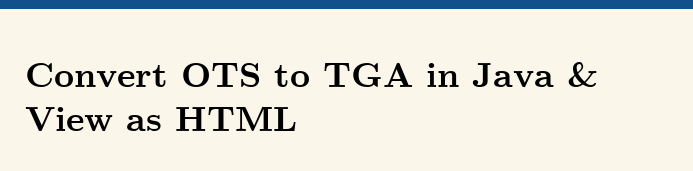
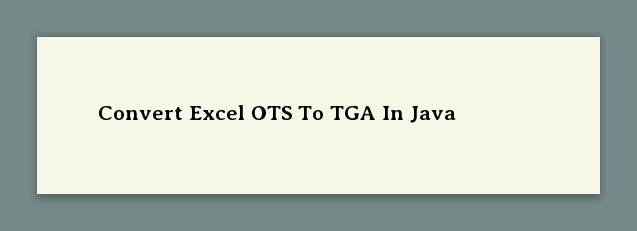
- Convert OTS to TGA in Java & View as HTML
+ Convert Excel OTS To TGA In Java

